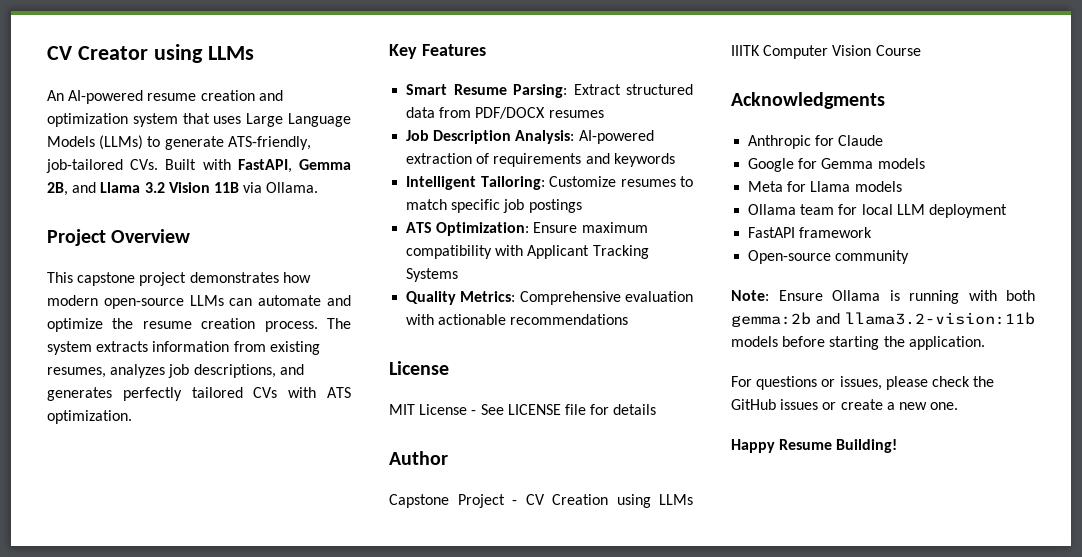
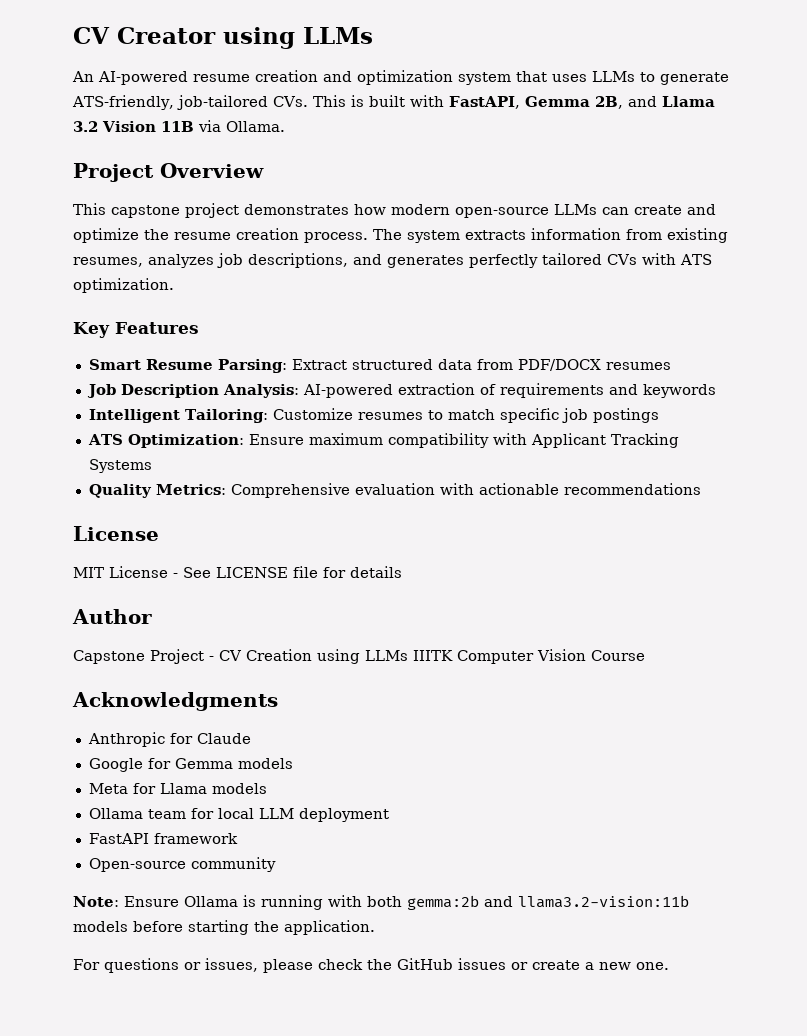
- An AI-powered resume creation and optimization system that uses Large Language Models (LLMs) to generate ATS-friendly, job-tailored CVs. Built with FastAPI, Gemma 2B, and Llama 3.2 Vision 11B via Ollama.
+ An AI-powered resume creation and optimization system that uses LLMs to generate ATS-friendly, job-tailored CVs. This is built with FastAPI, Gemma 2B, and Llama 3.2 Vision 11B via Ollama.
- This capstone project demonstrates how modern open-source LLMs can automate and optimize the resume creation process.
+ This capstone project demonstrates how modern open-source LLMs can create and optimize the resume creation process.
- Happy Resume Building!

